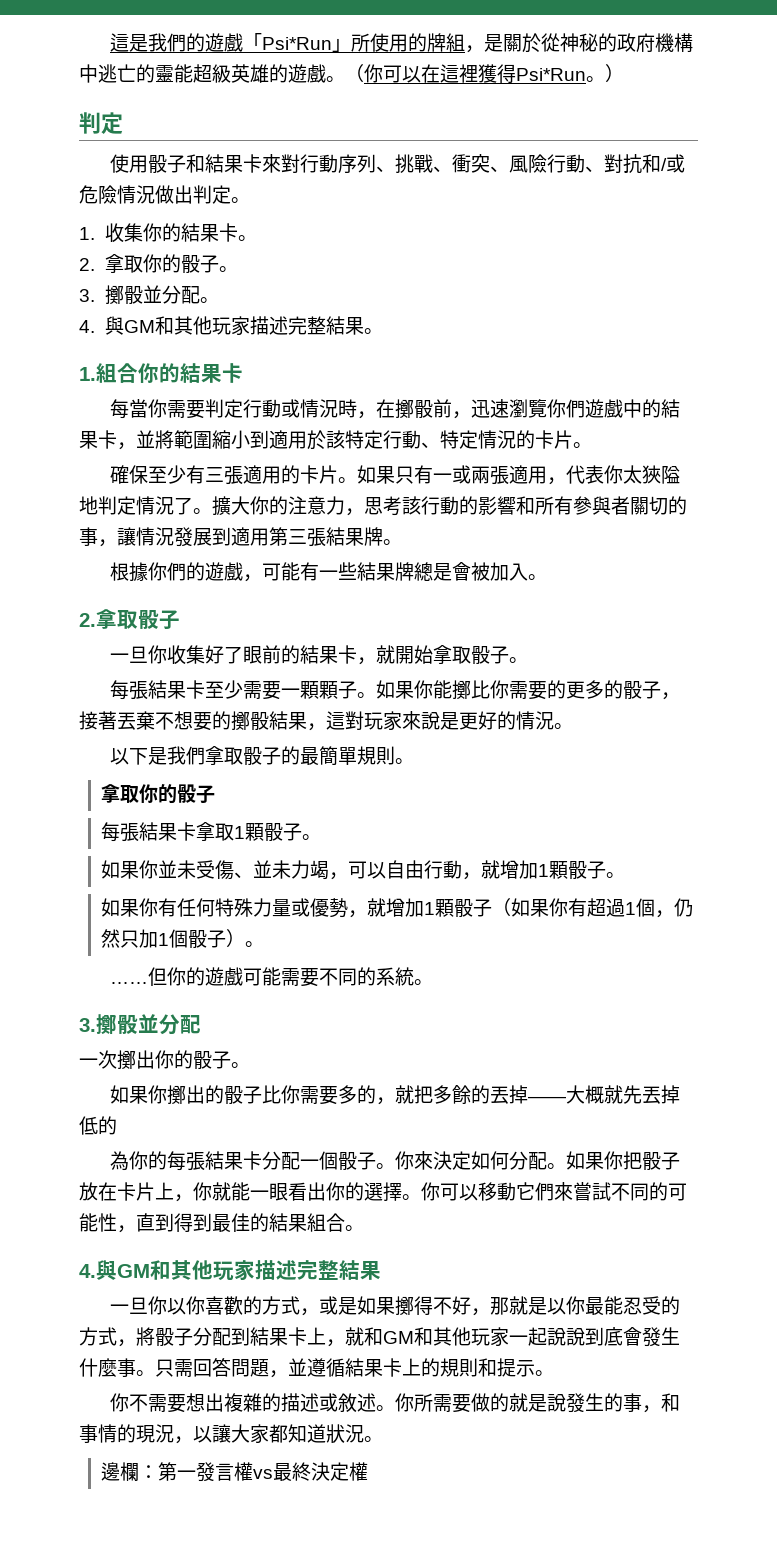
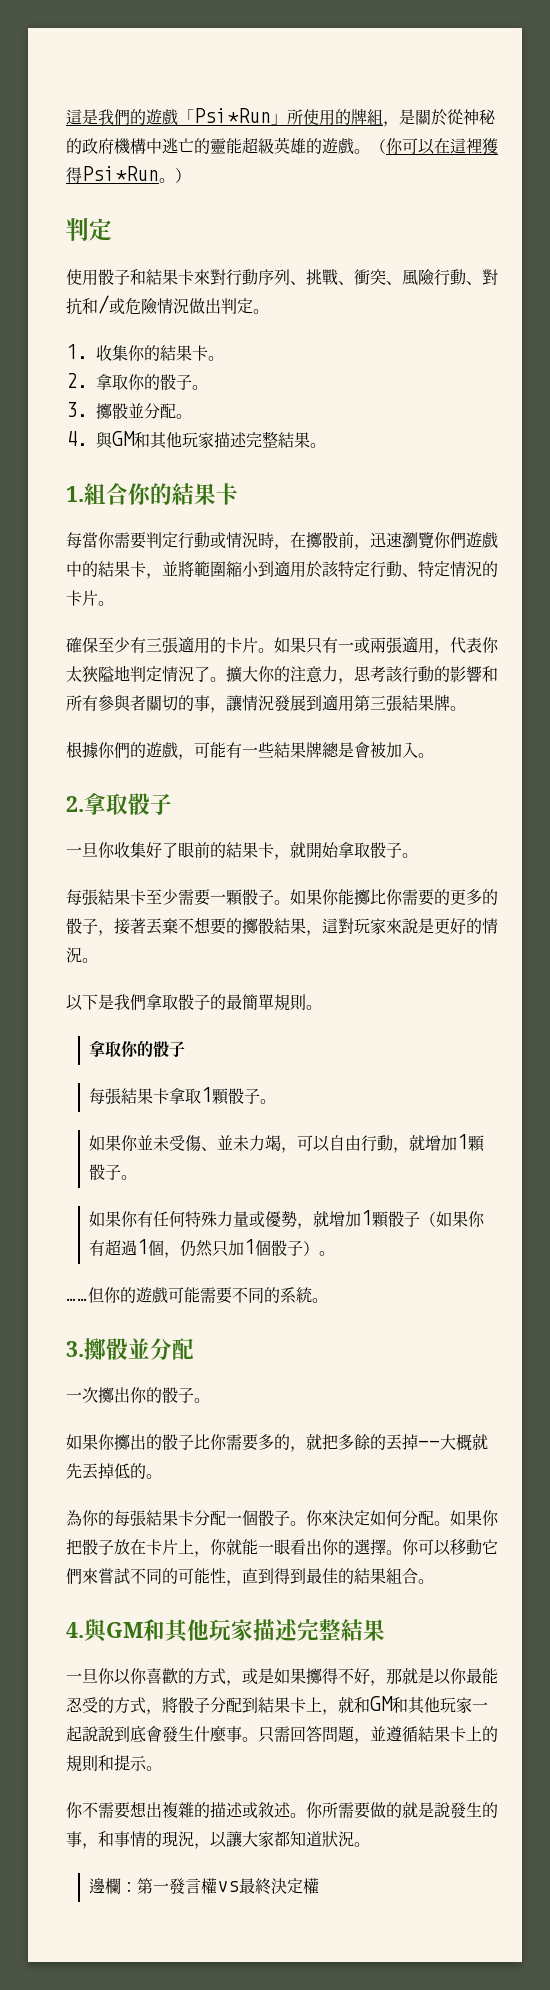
- 每張結果卡至少需要一顆顆子。
+ 每張結果卡至少需要一顆骰子。
- 如果你擲出的骰子比你需要多的，就把多餘的丟掉——大概就先丟掉低的
+ 如果你擲出的骰子比你需要多的，就把多餘的丟掉——大概就先丟掉低的。

